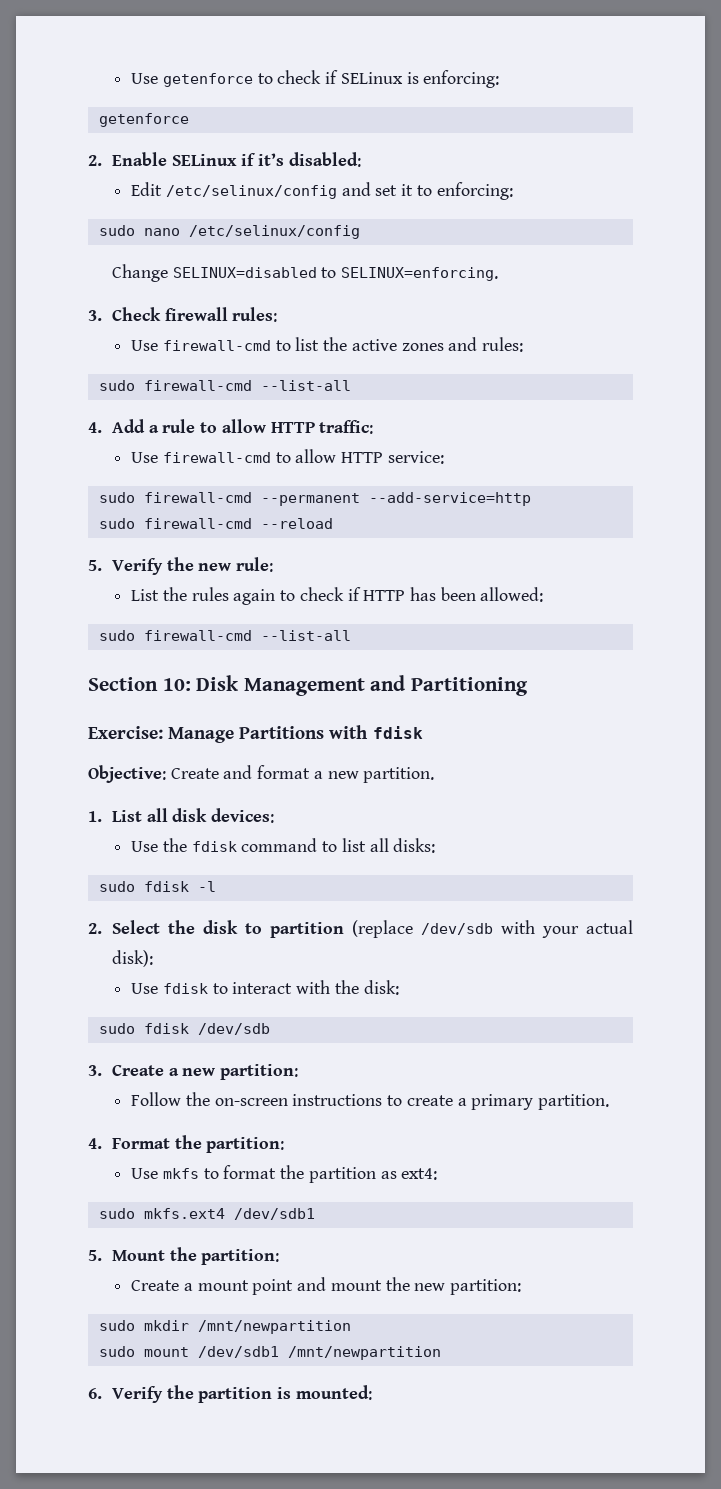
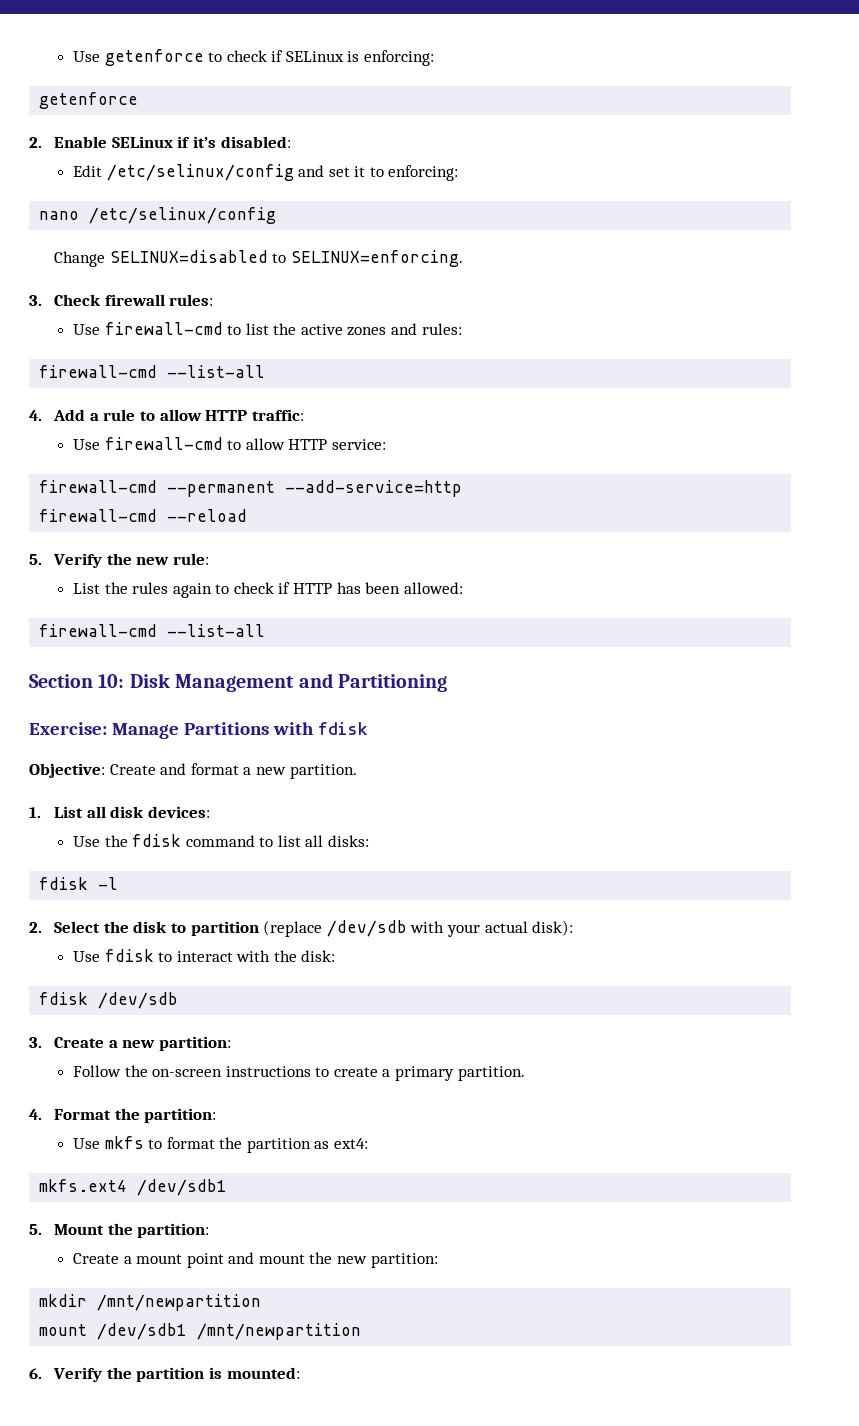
- sudo nano /etc/selinux/config
+ nano /etc/selinux/config
  Use firewall-cmd to list the active zones and rules:
- sudo firewall-cmd --list-all
+ firewall-cmd --list-all
- sudo firewall-cmd --permanent --add-service=http
+ firewall-cmd --permanent --add-service=http
- sudo firewall-cmd --reload
+ firewall-cmd --reload
  List the rules again to check if HTTP has been allowed:
- sudo firewall-cmd --list-all
+ firewall-cmd --list-all
- sudo fdisk -l
+ fdisk -l
- sudo fdisk /dev/sdb
+ fdisk /dev/sdb
- sudo mkfs.ext4 /dev/sdb1
+ mkfs.ext4 /dev/sdb1
- sudo mkdir /mnt/newpartition
+ mkdir /mnt/newpartition
- sudo mount /dev/sdb1 /mnt/newpartition
+ mount /dev/sdb1 /mnt/newpartition

